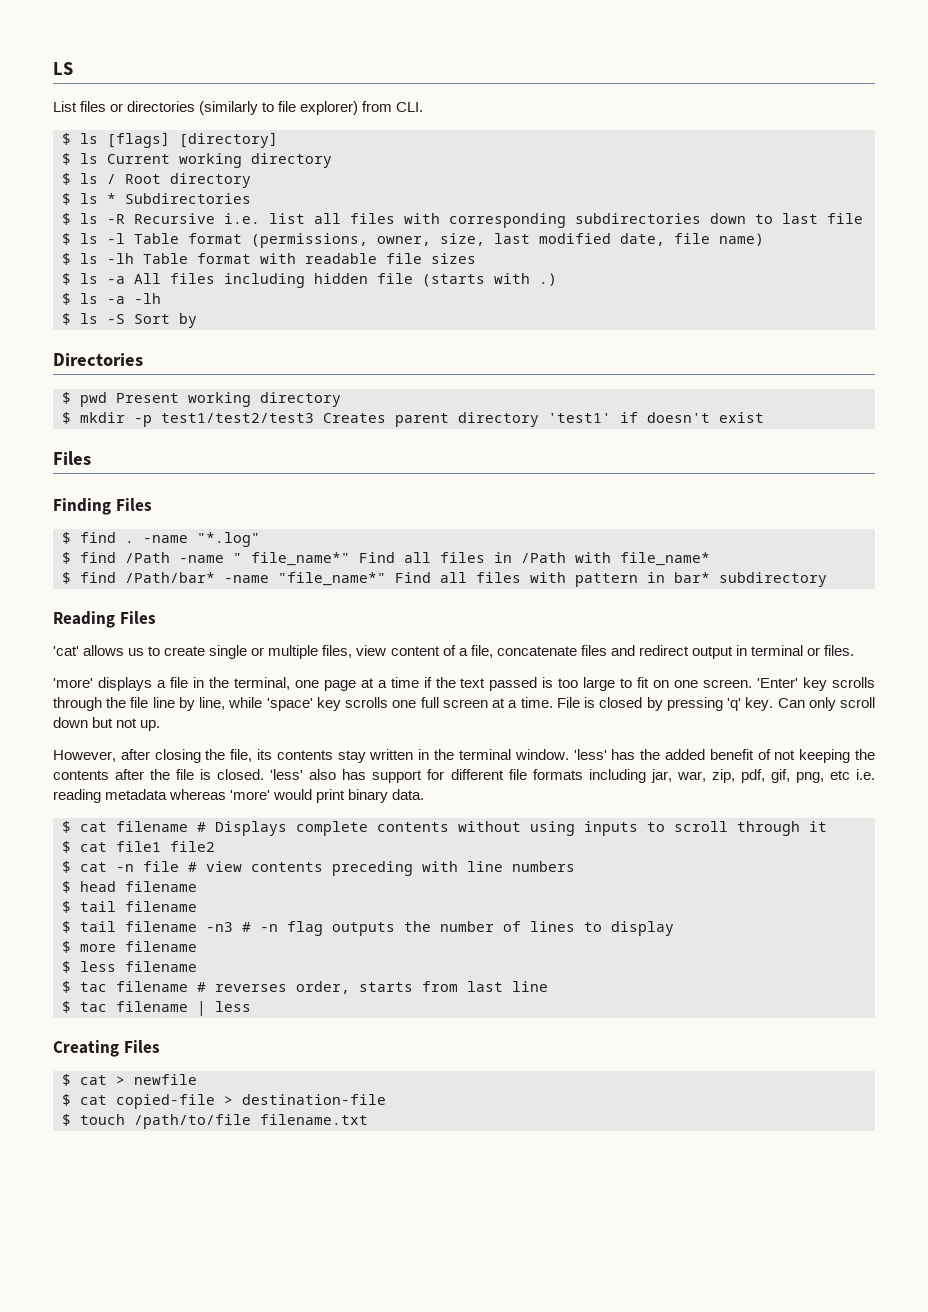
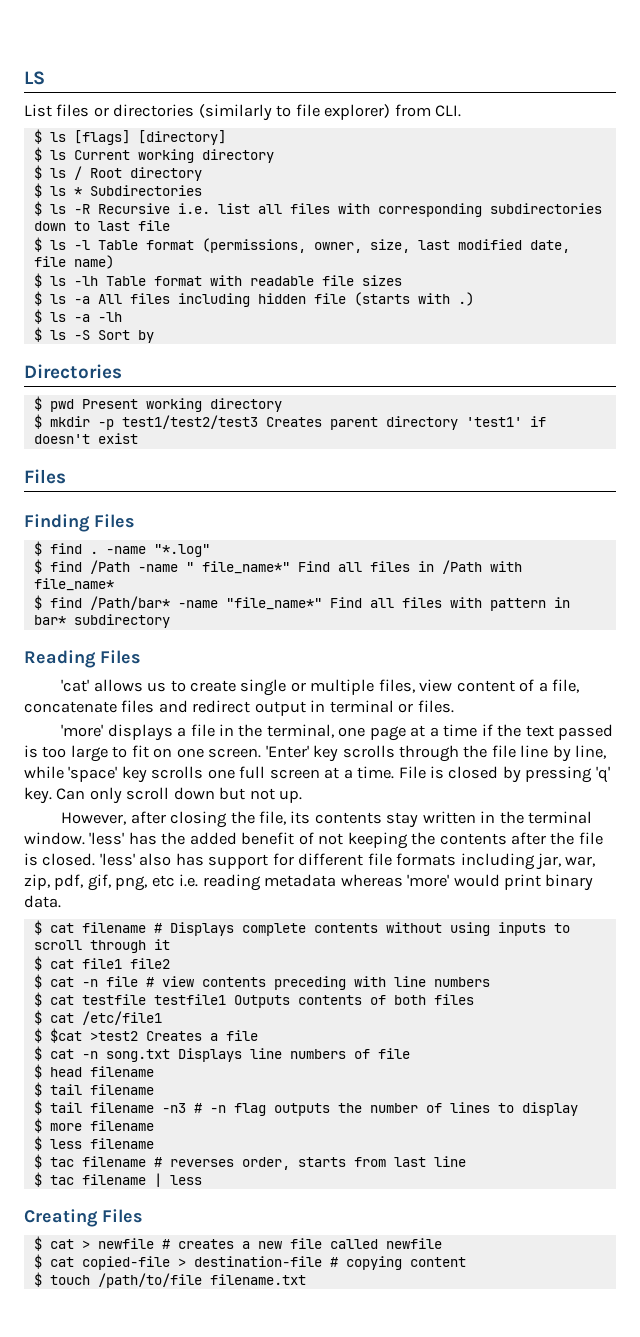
+ $ cat testfile testfile1 Outputs contents of both files
+ $ cat /etc/file1
+ $ $cat >test2 Creates a file
+ $ cat -n song.txt Displays line numbers of file
- $ cat > newfile
+ $ cat > newfile # creates a new file called newfile
- $ cat copied-file > destination-file
+ $ cat copied-file > destination-file # copying content

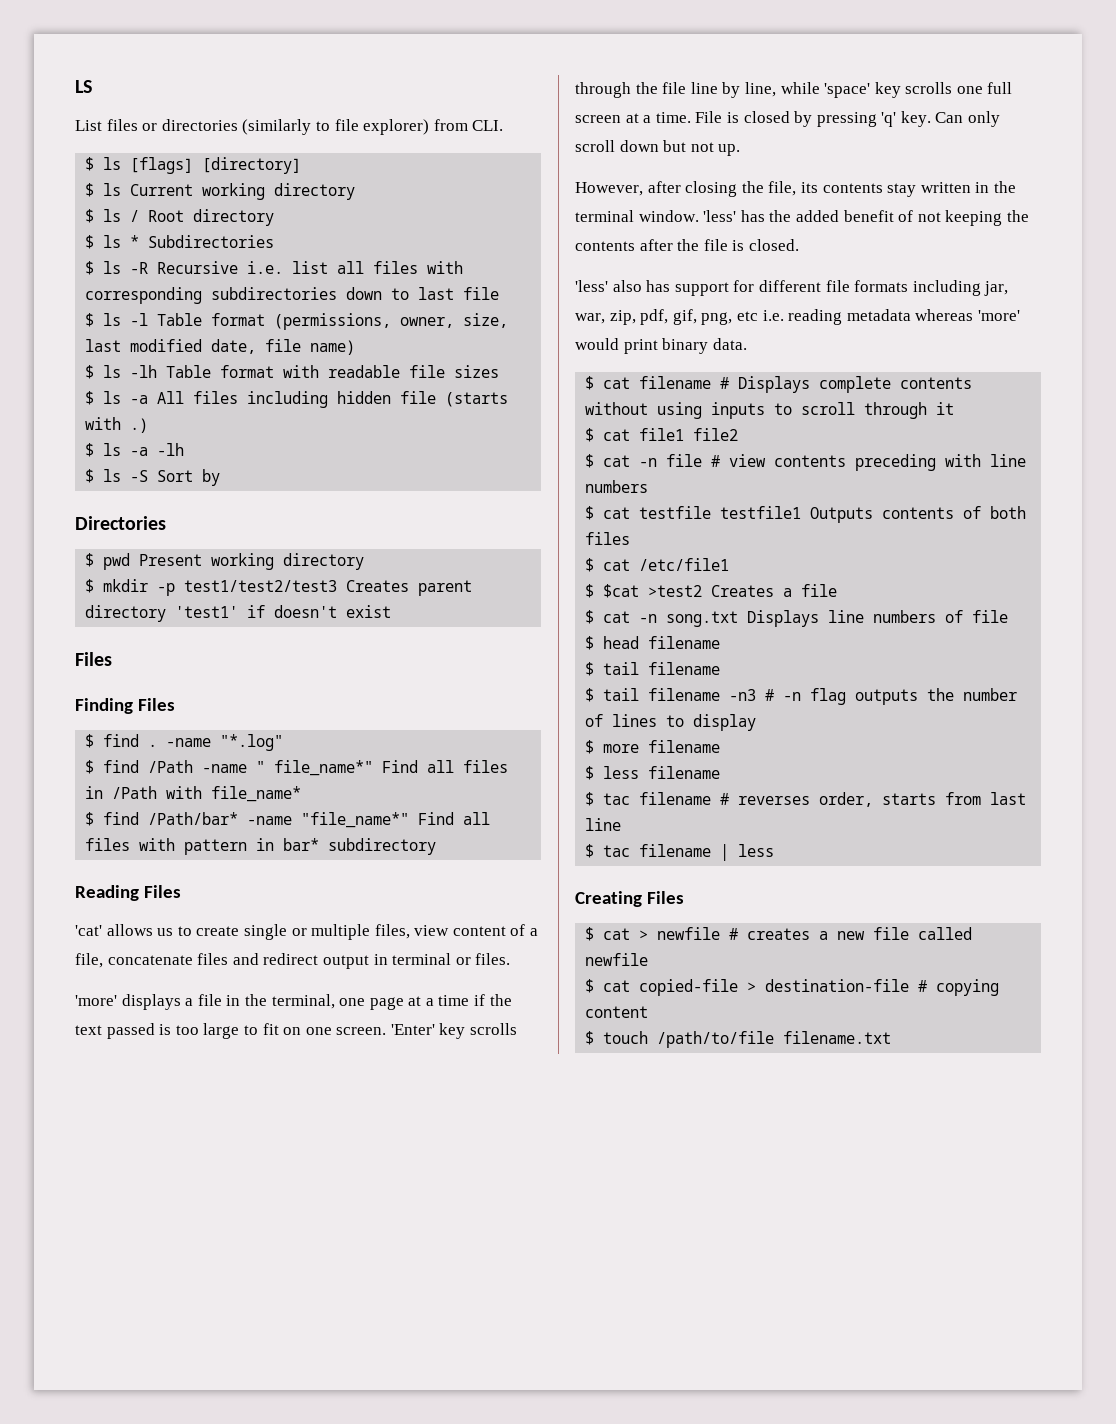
- 'less' has the added benefit of not keeping the contents after the file is closed. 'less' also has support for different file formats including jar, war, zip, pdf, gif, png, etc i.e. reading metadata whereas 'more' would print binary data.
+ 'less' has the added benefit of not keeping the contents after the file is closed.
+ 'less' also has support for different file formats including jar, war, zip, pdf, gif, png, etc i.e. reading metadata whereas 'more' would print binary data.

